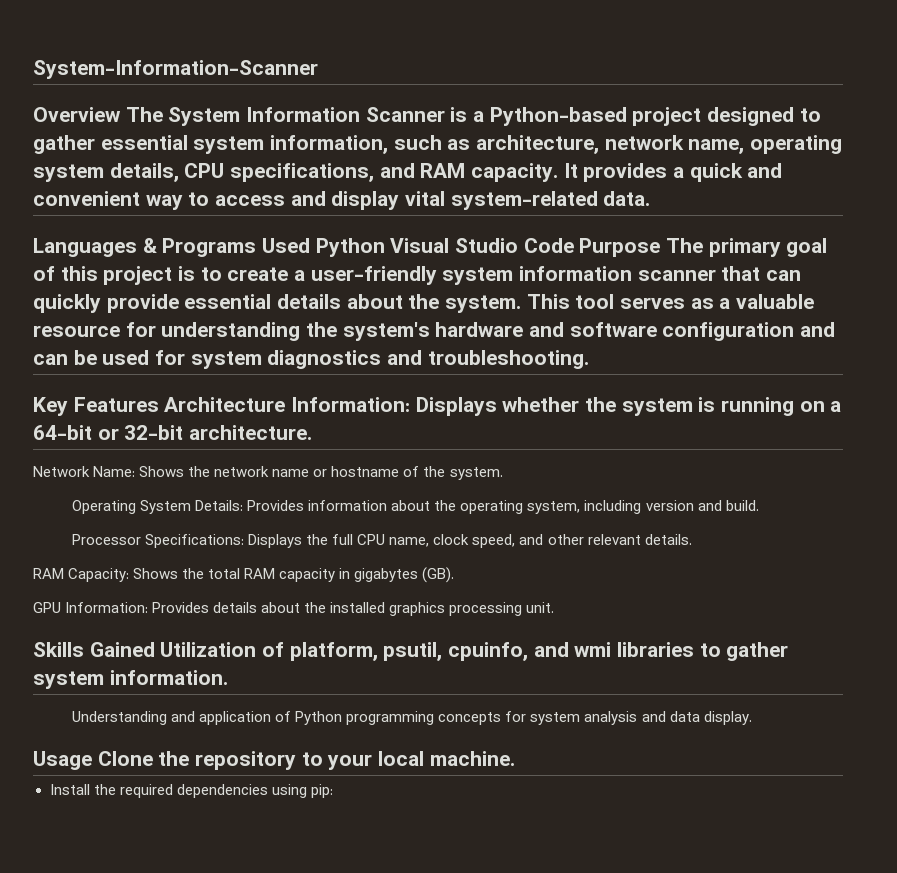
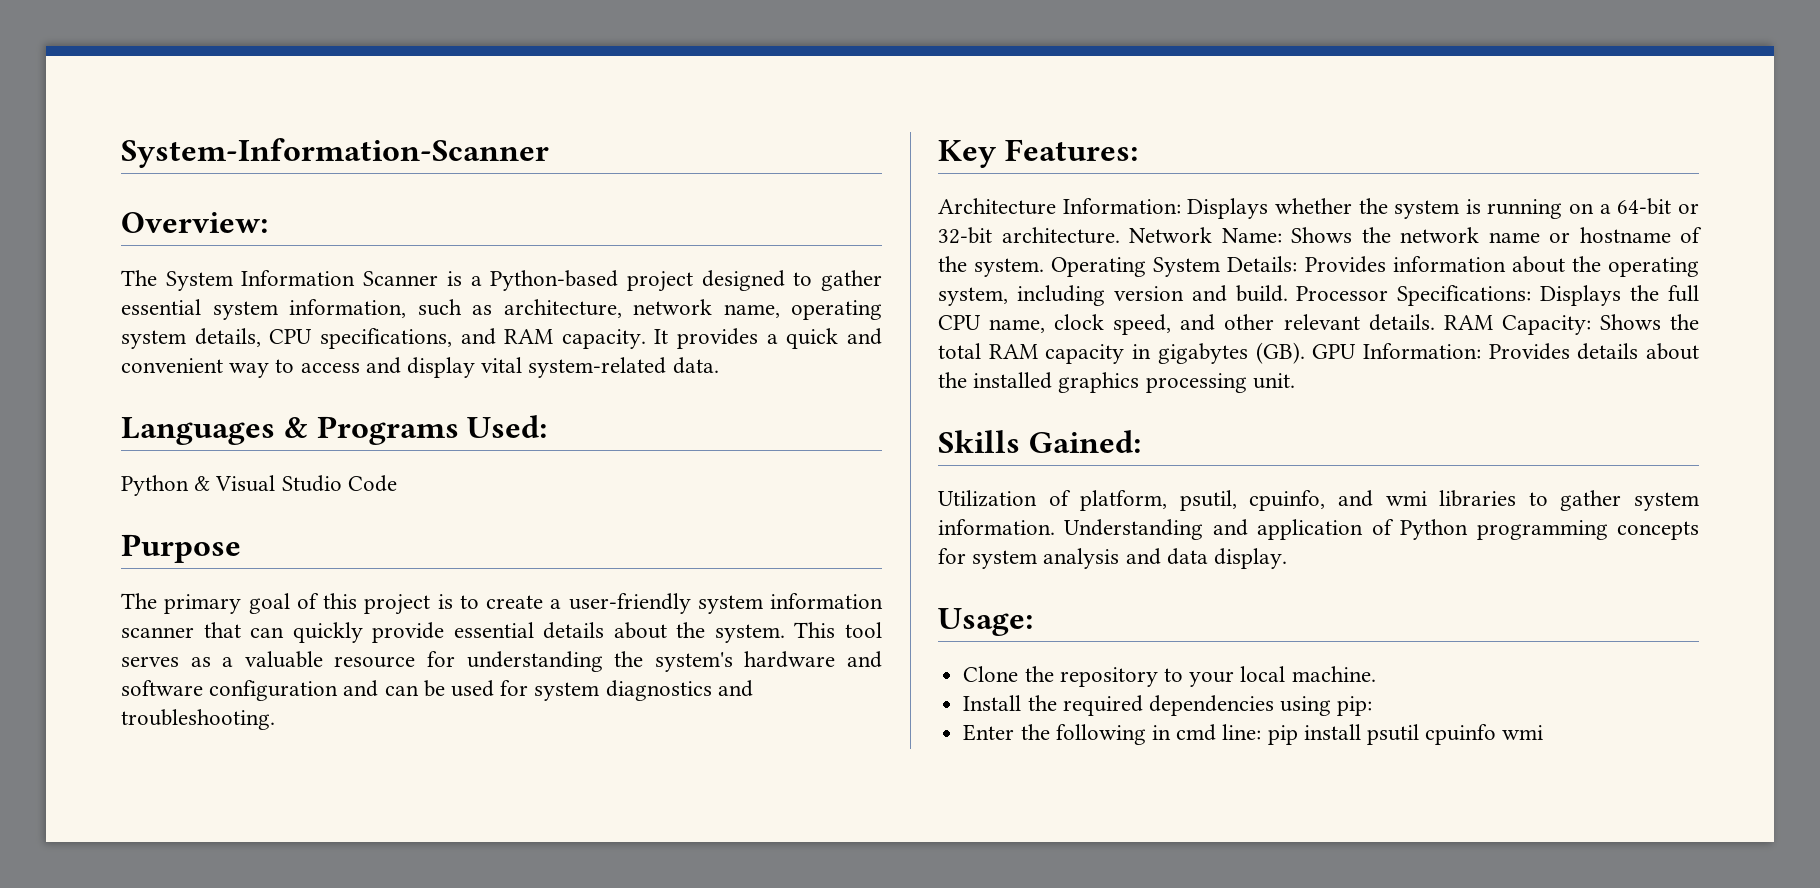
- Overview The System Information Scanner is a Python-based project designed to gather essential system information, such as architecture, network name, operating system details, CPU specifications, and RAM capacity.
+ Overview:
+ The System Information Scanner is a Python-based project designed to gather essential system information, such as architecture, network name, operating system details, CPU specifications, and RAM capacity.
- Languages & Programs Used Python Visual Studio Code Purpose The primary goal of this project is to create a user-friendly system information scanner that can quickly provide essential details about the system.
+ Languages & Programs Used:
+ Python & Visual Studio Code
+ Purpose
+ The primary goal of this project is to create a user-friendly system information scanner that can quickly provide essential details about the system.
- Key Features Architecture Information:
+ Key Features:
+ Architecture Information:
- Displays whether the system is running on a 64-bit or 32-bit architecture.
- Network Name:
+ Displays whether the system is running on a 64-bit or 32-bit architecture. Network Name:
- Shows the network name or hostname of the system.
- Operating System Details:
+ Shows the network name or hostname of the system. Operating System Details:
- Provides information about the operating system, including version and build.
- Processor Specifications:
+ Provides information about the operating system, including version and build. Processor Specifications:
- Displays the full CPU name, clock speed, and other relevant details.
- RAM Capacity:
+ Displays the full CPU name, clock speed, and other relevant details. RAM Capacity:
- Shows the total RAM capacity in gigabytes (GB).
- GPU Information:
+ Shows the total RAM capacity in gigabytes (GB). GPU Information:
- Skills Gained Utilization of platform, psutil, cpuinfo, and wmi libraries to gather system information.
- Understanding and application of Python programming concepts for system analysis and data display.
+ Skills Gained:
+ Utilization of platform, psutil, cpuinfo, and wmi libraries to gather system information. Understanding and application of Python programming concepts for system analysis and data display.
- Usage Clone the repository to your local machine.
+ Usage:
+ Clone the repository to your local machine.
+ Enter the following in cmd line: pip install psutil cpuinfo wmi

